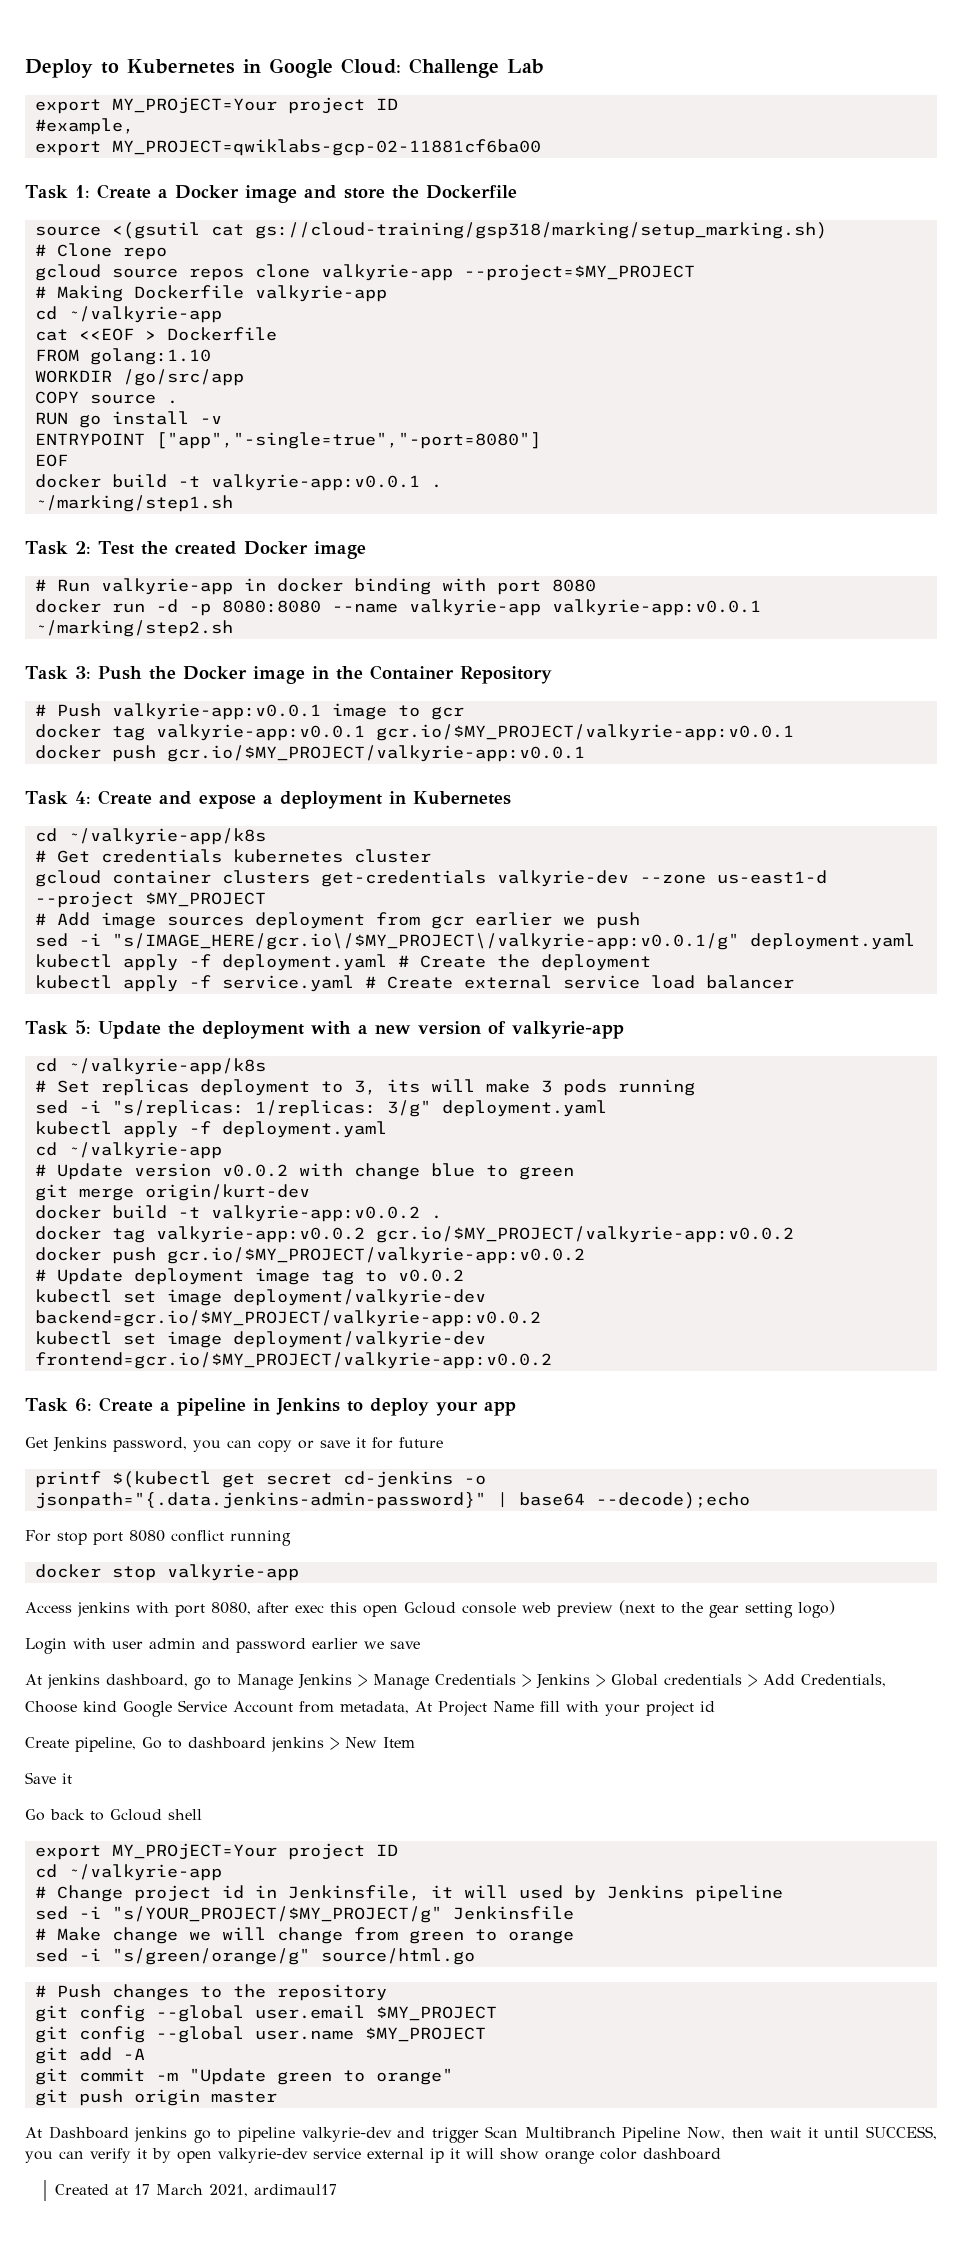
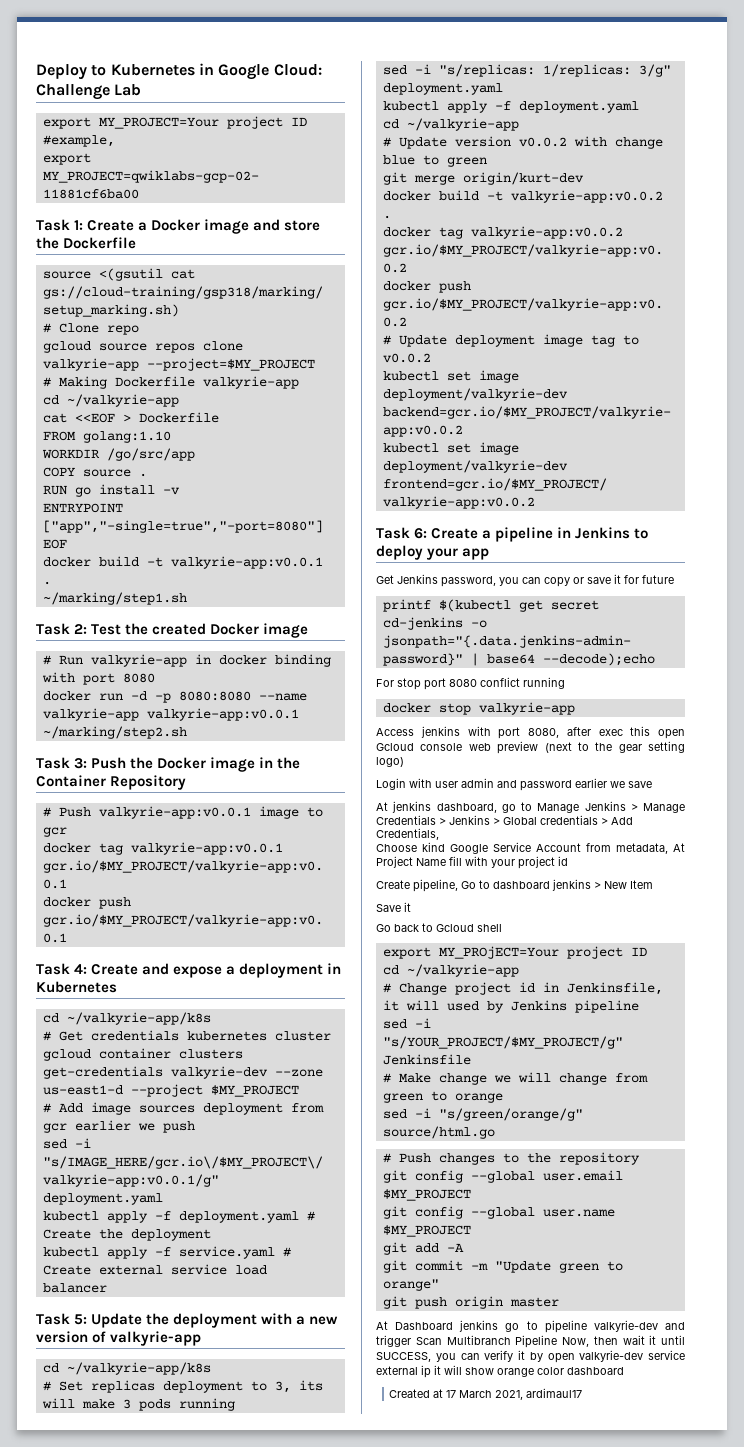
  Deploy to Kubernetes in Google Cloud: Challenge Lab
- export MY_PROjECT=Your project ID
+ export MY_PROJECT=Your project ID

